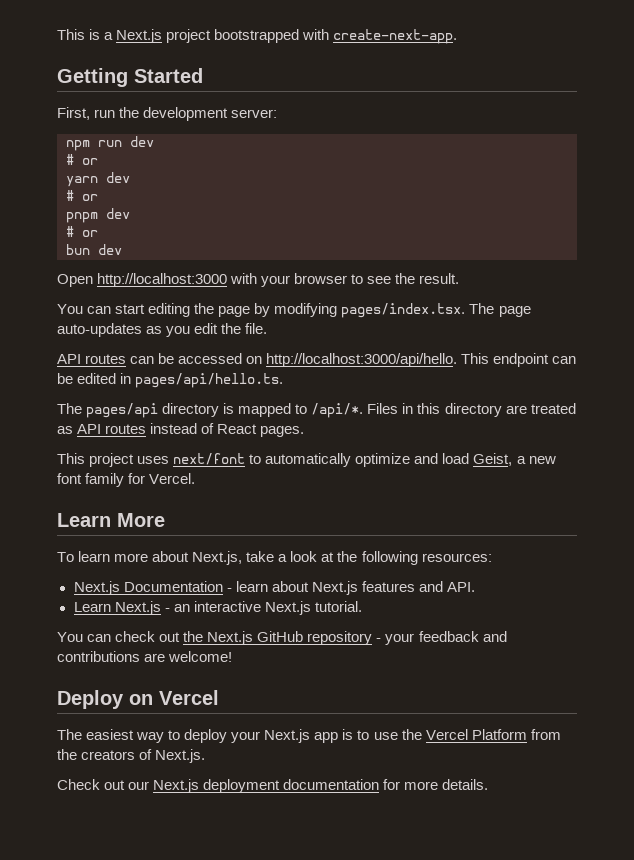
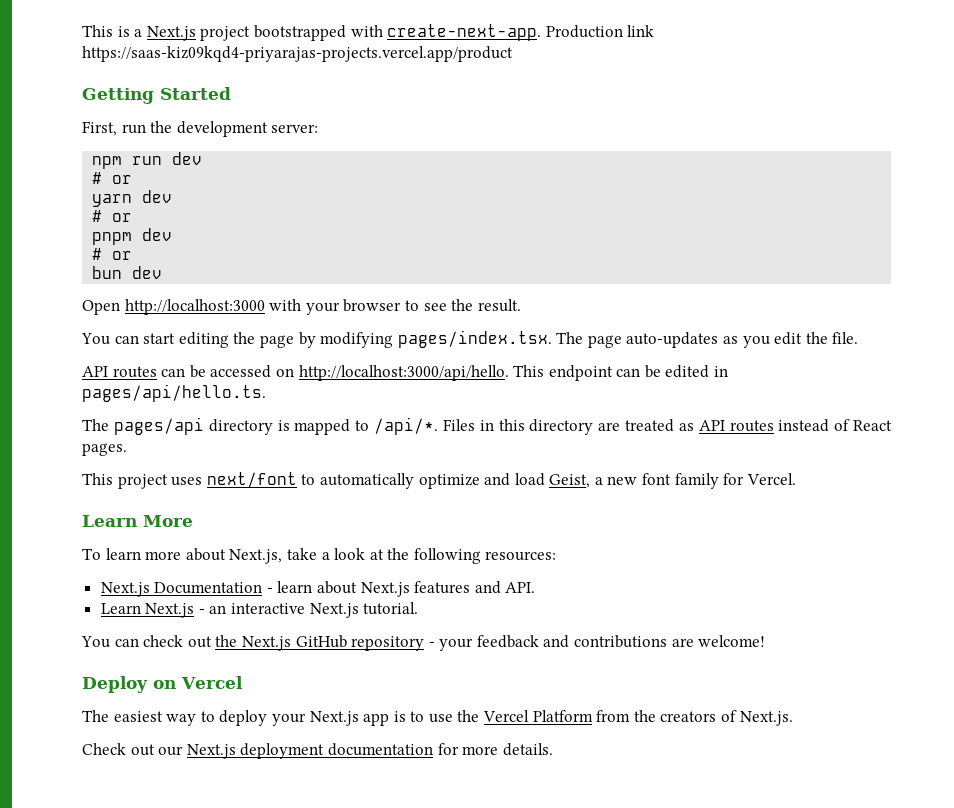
+ Production link https://saas-kiz09kqd4-priyarajas-projects.vercel.app/product

